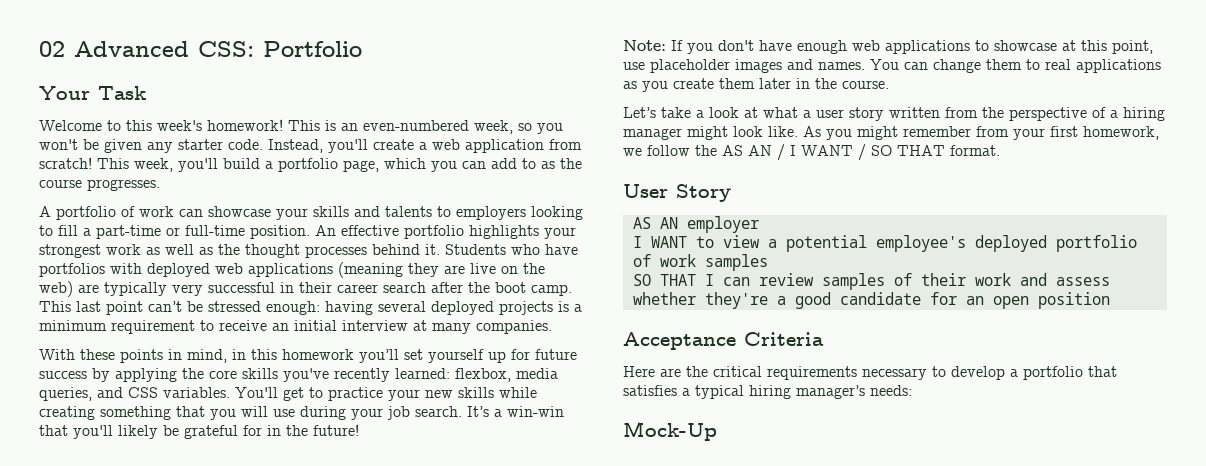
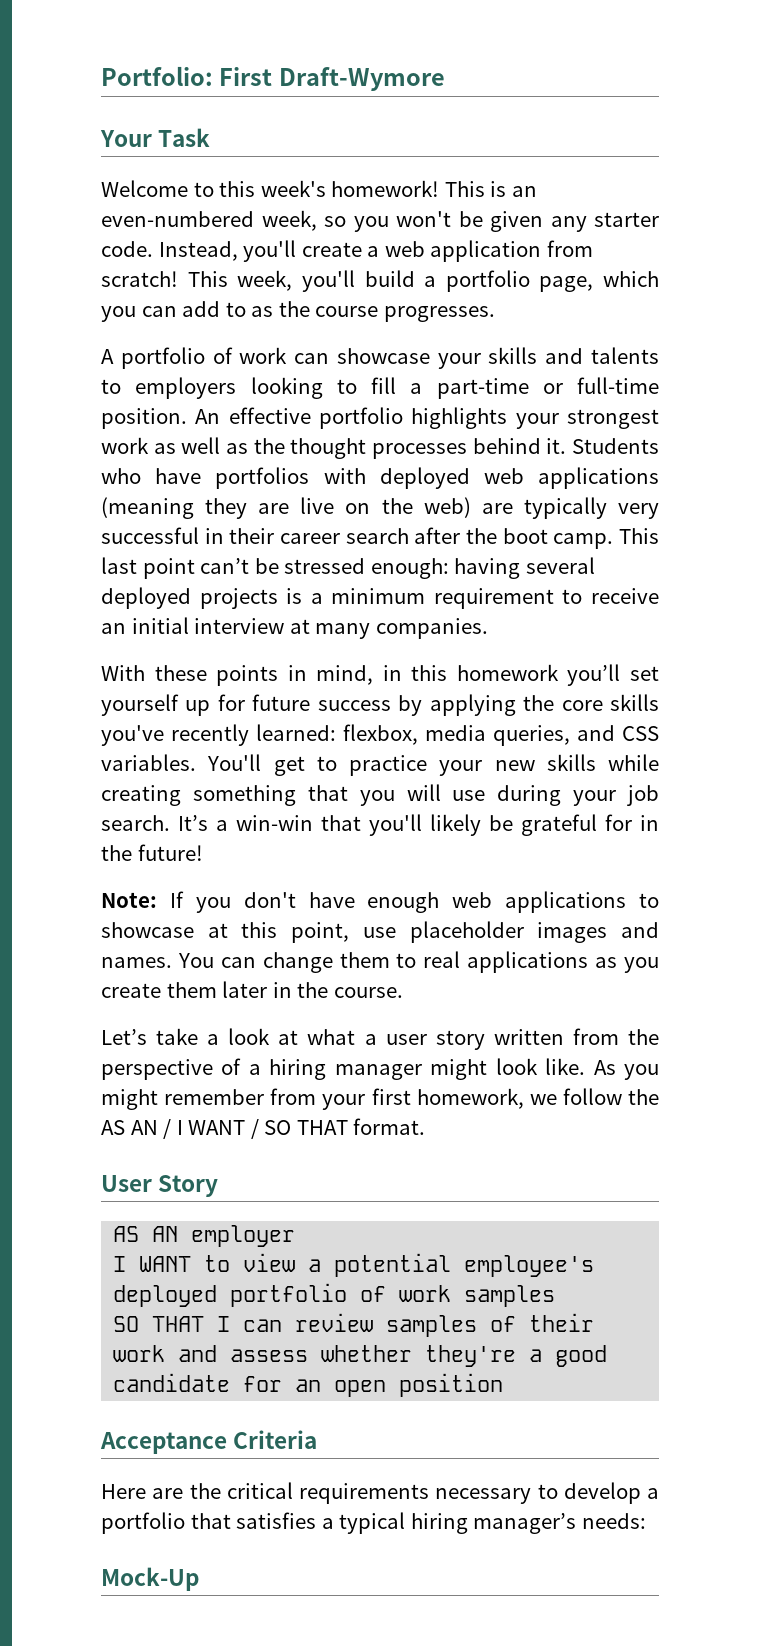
- 02 Advanced CSS: Portfolio
+ Portfolio: First Draft-Wymore

